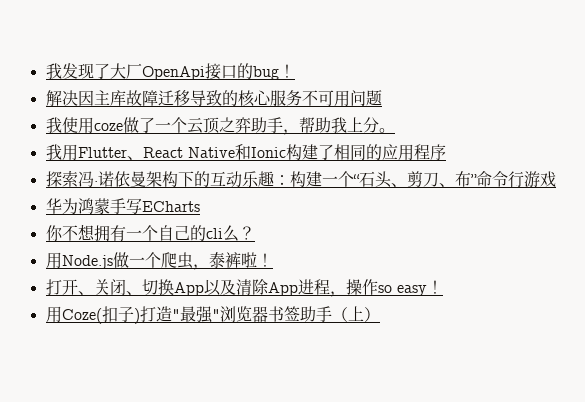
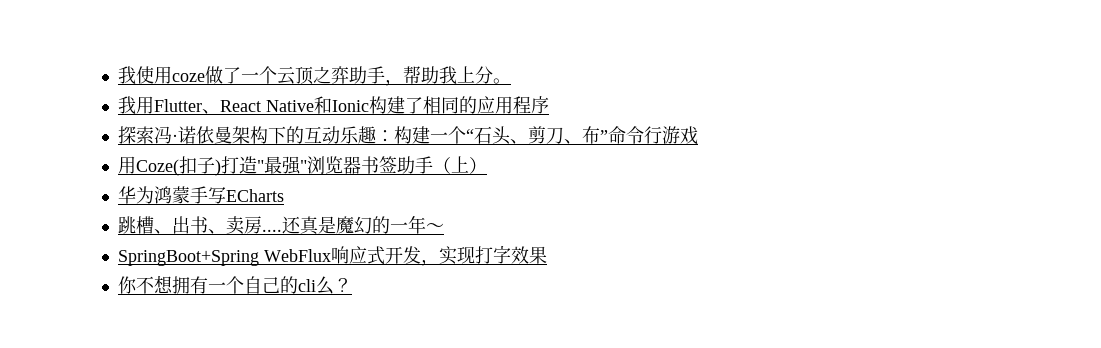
- 我发现了大厂OpenApi接口的bug！
- 解决因主库故障迁移导致的核心服务不可用问题
- 华为鸿蒙手写ECharts
- 你不想拥有一个自己的cli么？
- 用Node.js做一个爬虫，泰裤啦！
- 打开、关闭、切换App以及清除App进程，操作so easy！
+ 华为鸿蒙手写ECharts
+ 跳槽、出书、卖房....还真是魔幻的一年～
+ SpringBoot+Spring WebFlux响应式开发，实现打字效果
+ 你不想拥有一个自己的cli么？

